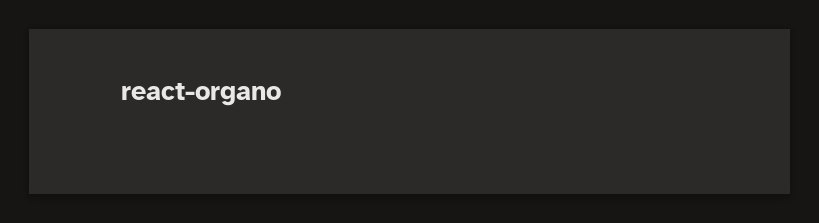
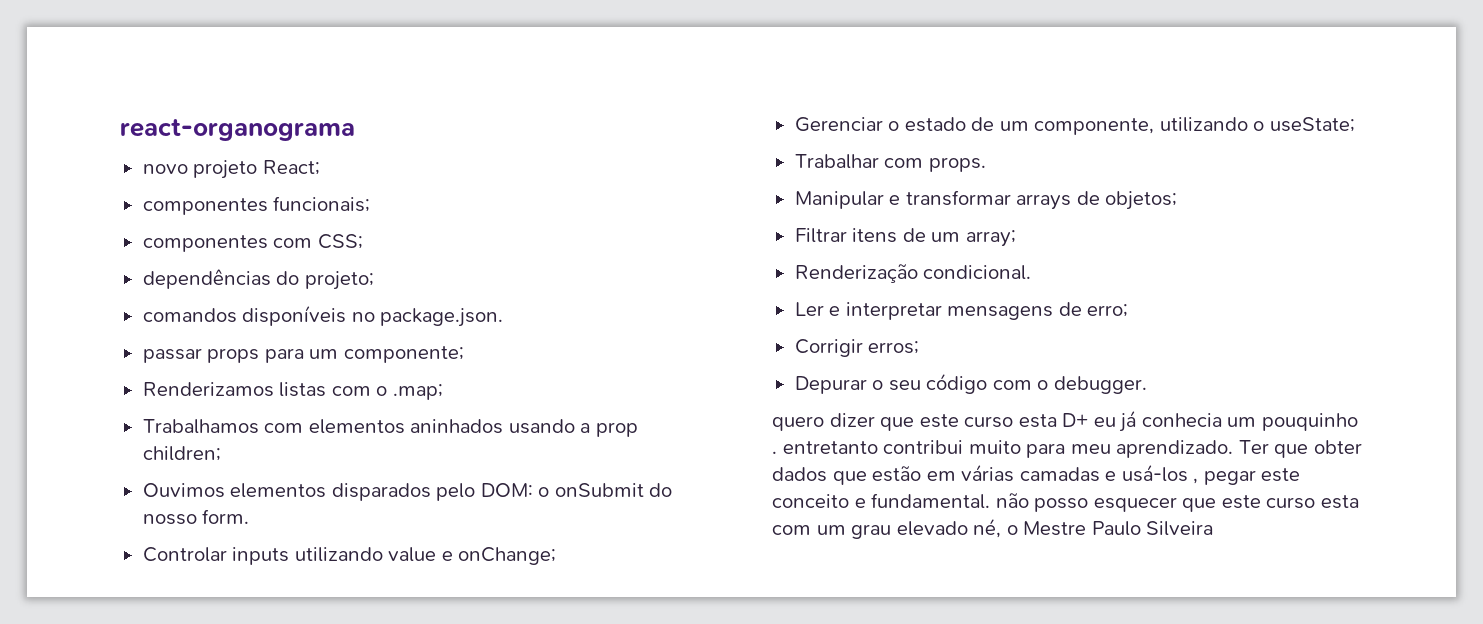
- react-organo
+ react-organograma
+ novo projeto React;
+ componentes funcionais;
+ componentes com CSS;
+ dependências do projeto;
+ comandos disponíveis no package.json.
+ passar props para um componente;
+ Renderizamos listas com o .map;
+ Trabalhamos com elementos aninhados usando a prop children;
+ Ouvimos elementos disparados pelo DOM: o onSubmit do nosso form.
+ Controlar inputs utilizando value e onChange;
+ Gerenciar o estado de um componente, utilizando o useState;
+ Trabalhar com props.
+ Manipular e transformar arrays de objetos;
+ Filtrar itens de um array;
+ Renderização condicional.
+ Ler e interpretar mensagens de erro;
+ Corrigir erros;
+ Depurar o seu código com o debugger.
+ quero dizer que este curso esta D+ eu já conhecia um pouquinho . entretanto contribui muito para meu aprendizado. Ter que obter dados que estão em várias camadas e usá-los , pegar este conceito e fundamental. não posso esquecer que este curso esta com um grau elevado né, o Mestre Paulo Silveira

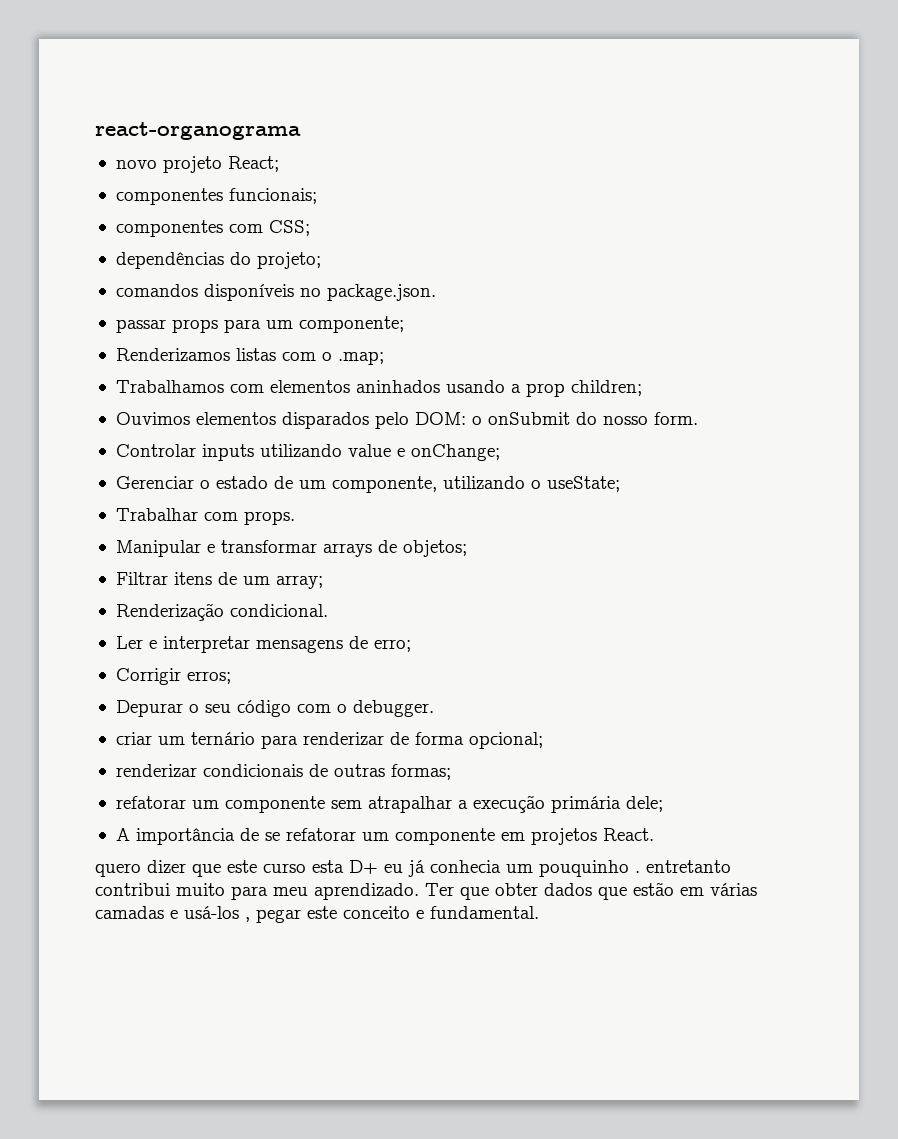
+ criar um ternário para renderizar de forma opcional;
+ renderizar condicionais de outras formas;
+ refatorar um componente sem atrapalhar a execução primária dele;
+ A importância de se refatorar um componente em projetos React.
- Ter que obter dados que estão em várias camadas e usá-los , pegar este conceito e fundamental. não posso esquecer que este curso esta com um grau elevado né, o Mestre Paulo Silveira
+ Ter que obter dados que estão em várias camadas e usá-los , pegar este conceito e fundamental.

